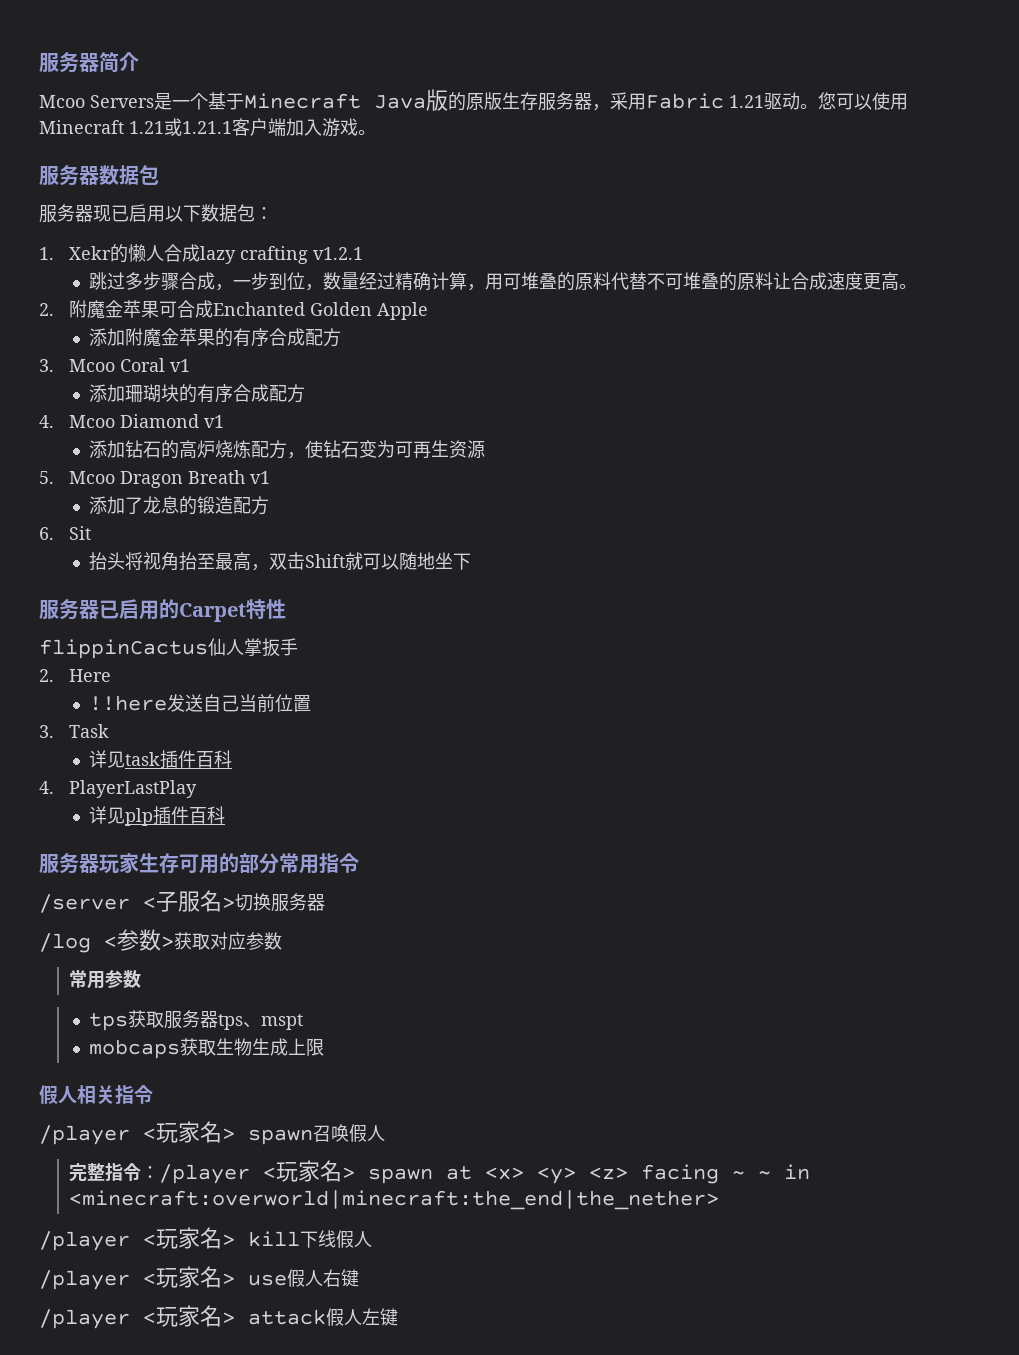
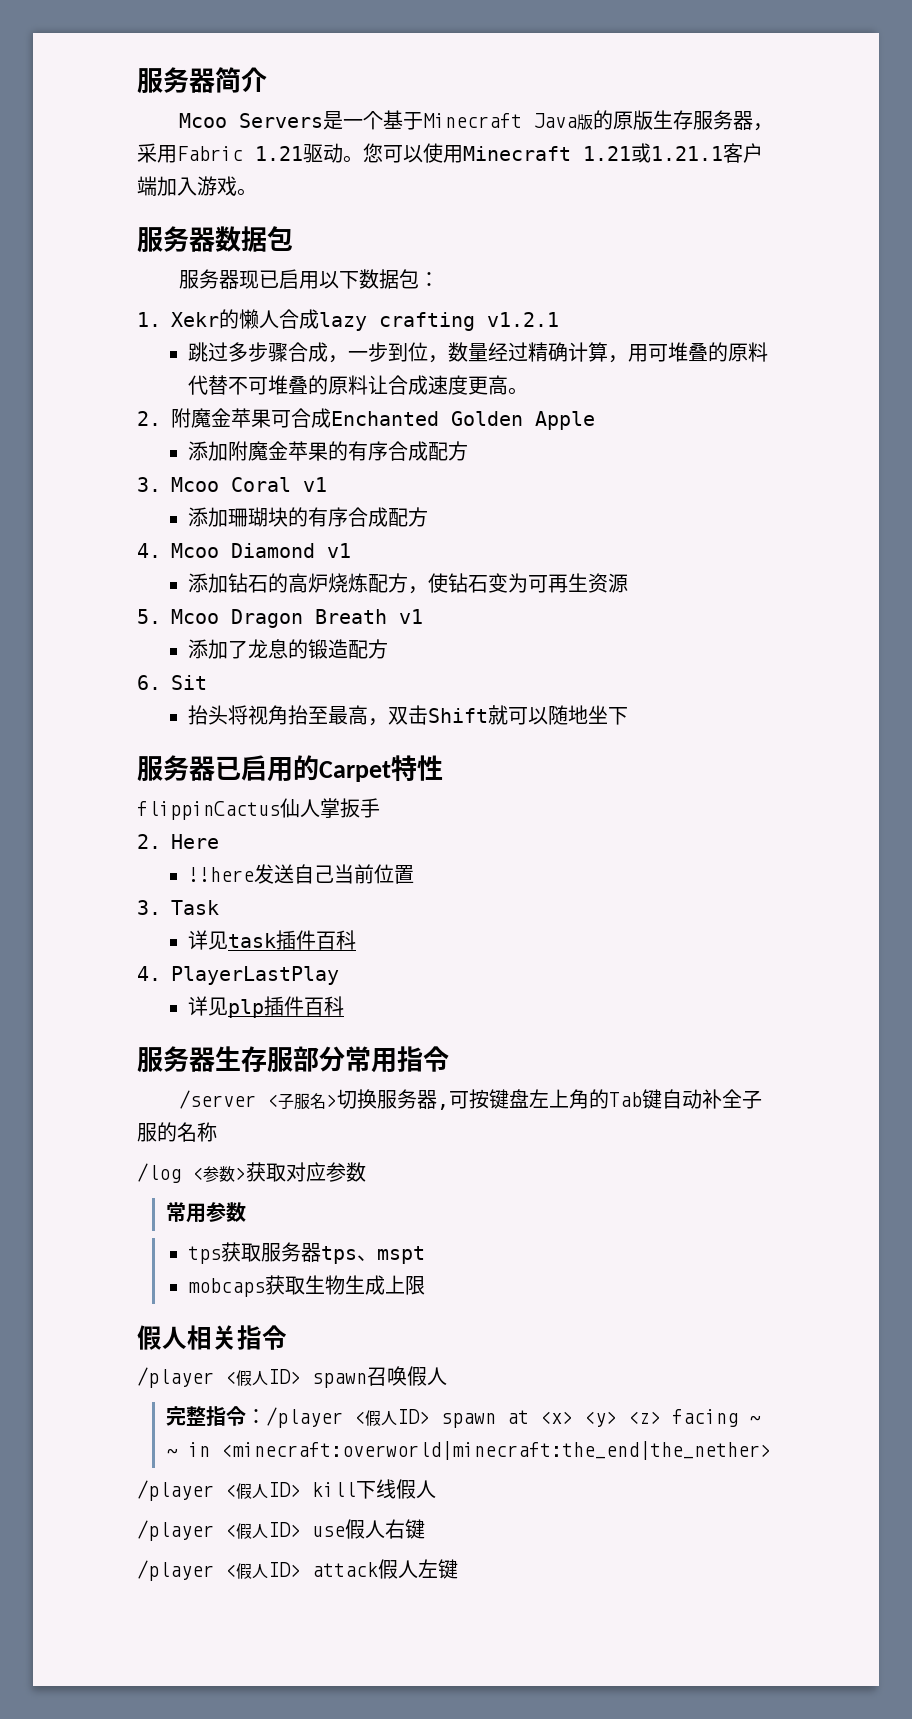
- 服务器玩家生存可用的部分常用指令
+ 服务器生存服部分常用指令
- /server <子服名>切换服务器
+ /server <子服名>切换服务器,可按键盘左上角的Tab键自动补全子服的名称
- /player <玩家名> spawn召唤假人
+ /player <假人ID> spawn召唤假人
- 完整指令：/player <玩家名> spawn at <x> <y> <z> facing ~ ~ in <minecraft:overworld|minecraft:the_end|the_nether>
+ 完整指令：/player <假人ID> spawn at <x> <y> <z> facing ~ ~ in <minecraft:overworld|minecraft:the_end|the_nether>
- /player <玩家名> kill下线假人
+ /player <假人ID> kill下线假人
- /player <玩家名> use假人右键
+ /player <假人ID> use假人右键
- /player <玩家名> attack假人左键
+ /player <假人ID> attack假人左键

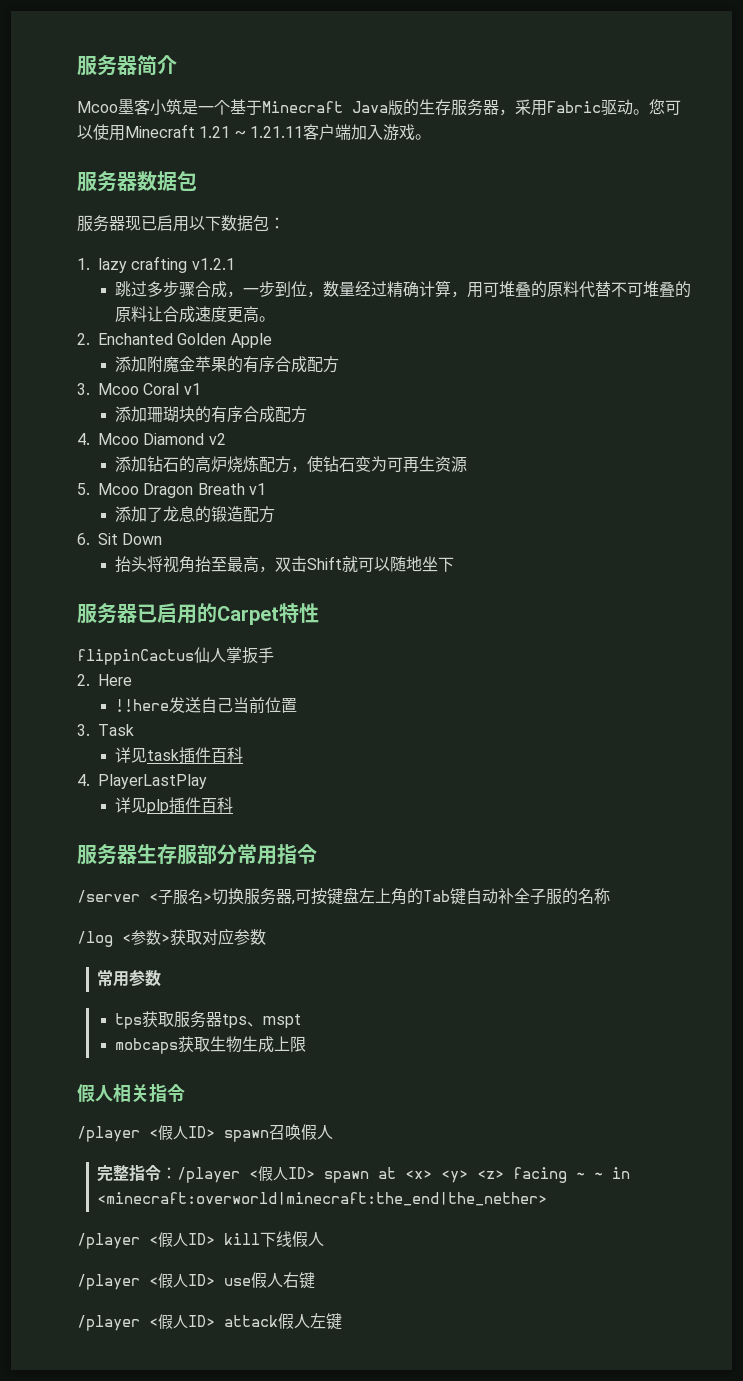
- Mcoo Servers是一个基于Minecraft Java版的原版生存服务器，采用Fabric 1.21驱动。
+ Mcoo墨客小筑是一个基于Minecraft Java版的生存服务器，采用Fabric驱动。
- 您可以使用Minecraft 1.21或1.21.1客户端加入游戏。
+ 您可以使用Minecraft 1.21 ~ 1.21.11客户端加入游戏。
- 1. Xekr的懒人合成lazy crafting v1.2.1
+ 1. lazy crafting v1.2.1
- 2.附魔金苹果可合成Enchanted Golden Apple
+ 2. Enchanted Golden Apple
- 4. Mcoo Diamond v1
+ 4. Mcoo Diamond v2
- 6. Sit
+ 6. Sit Down

